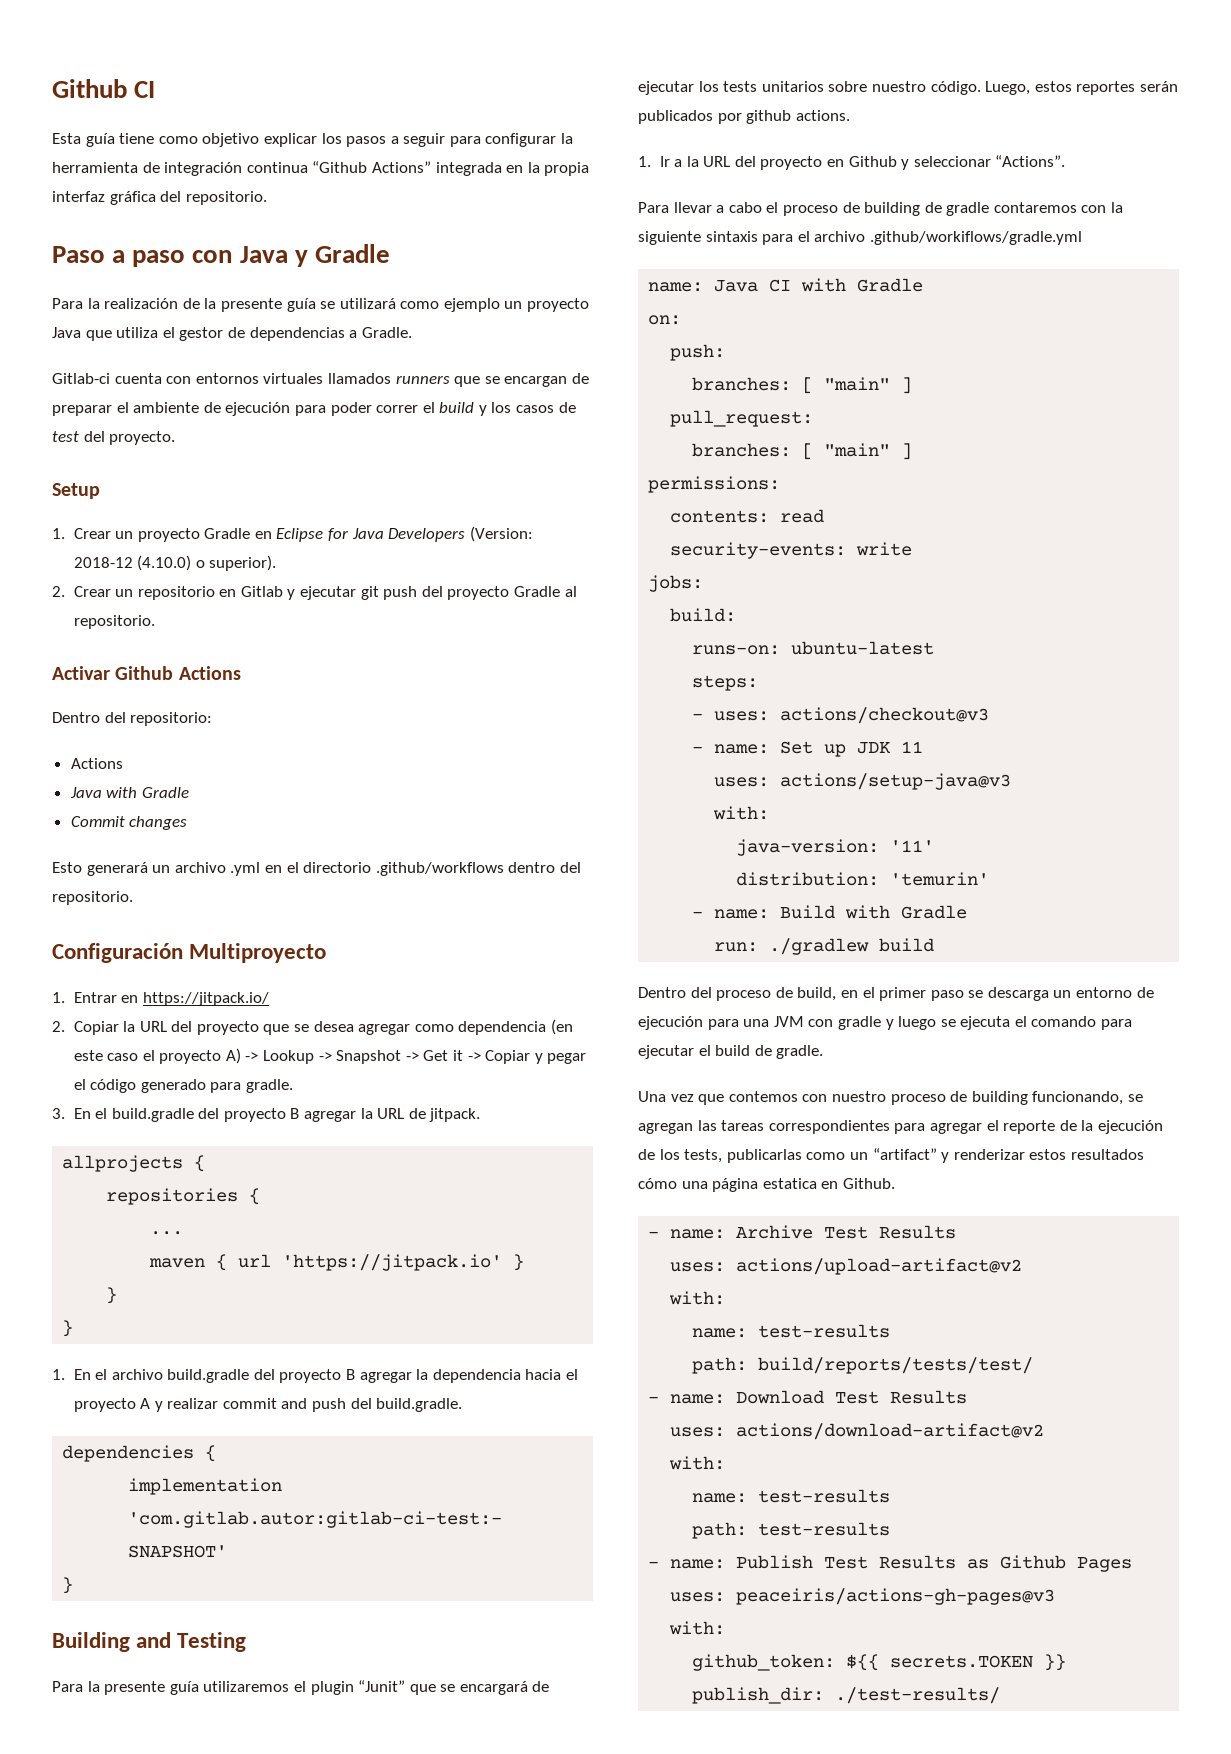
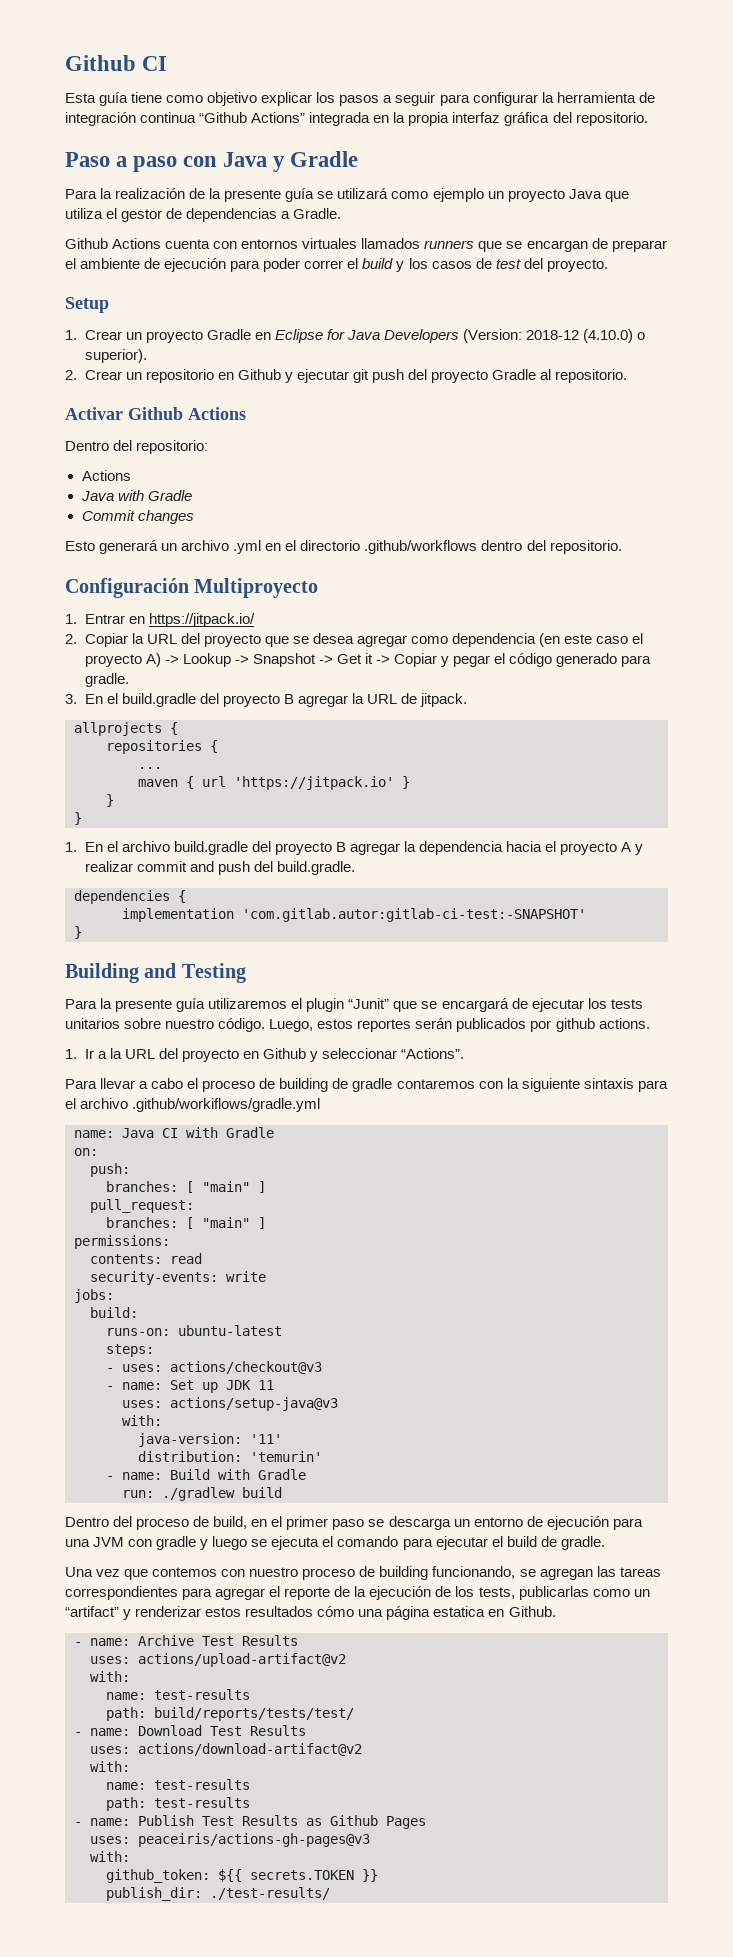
- Gitlab-ci cuenta con entornos virtuales llamados runners que se encargan de preparar el ambiente de ejecución para poder correr el build y los casos de test del proyecto.
+ Github Actions cuenta con entornos virtuales llamados runners que se encargan de preparar el ambiente de ejecución para poder correr el build y los casos de test del proyecto.
- 2. Crear un repositorio en Gitlab y ejecutar git push del proyecto Gradle al repositorio.
+ 2. Crear un repositorio en Github y ejecutar git push del proyecto Gradle al repositorio.

